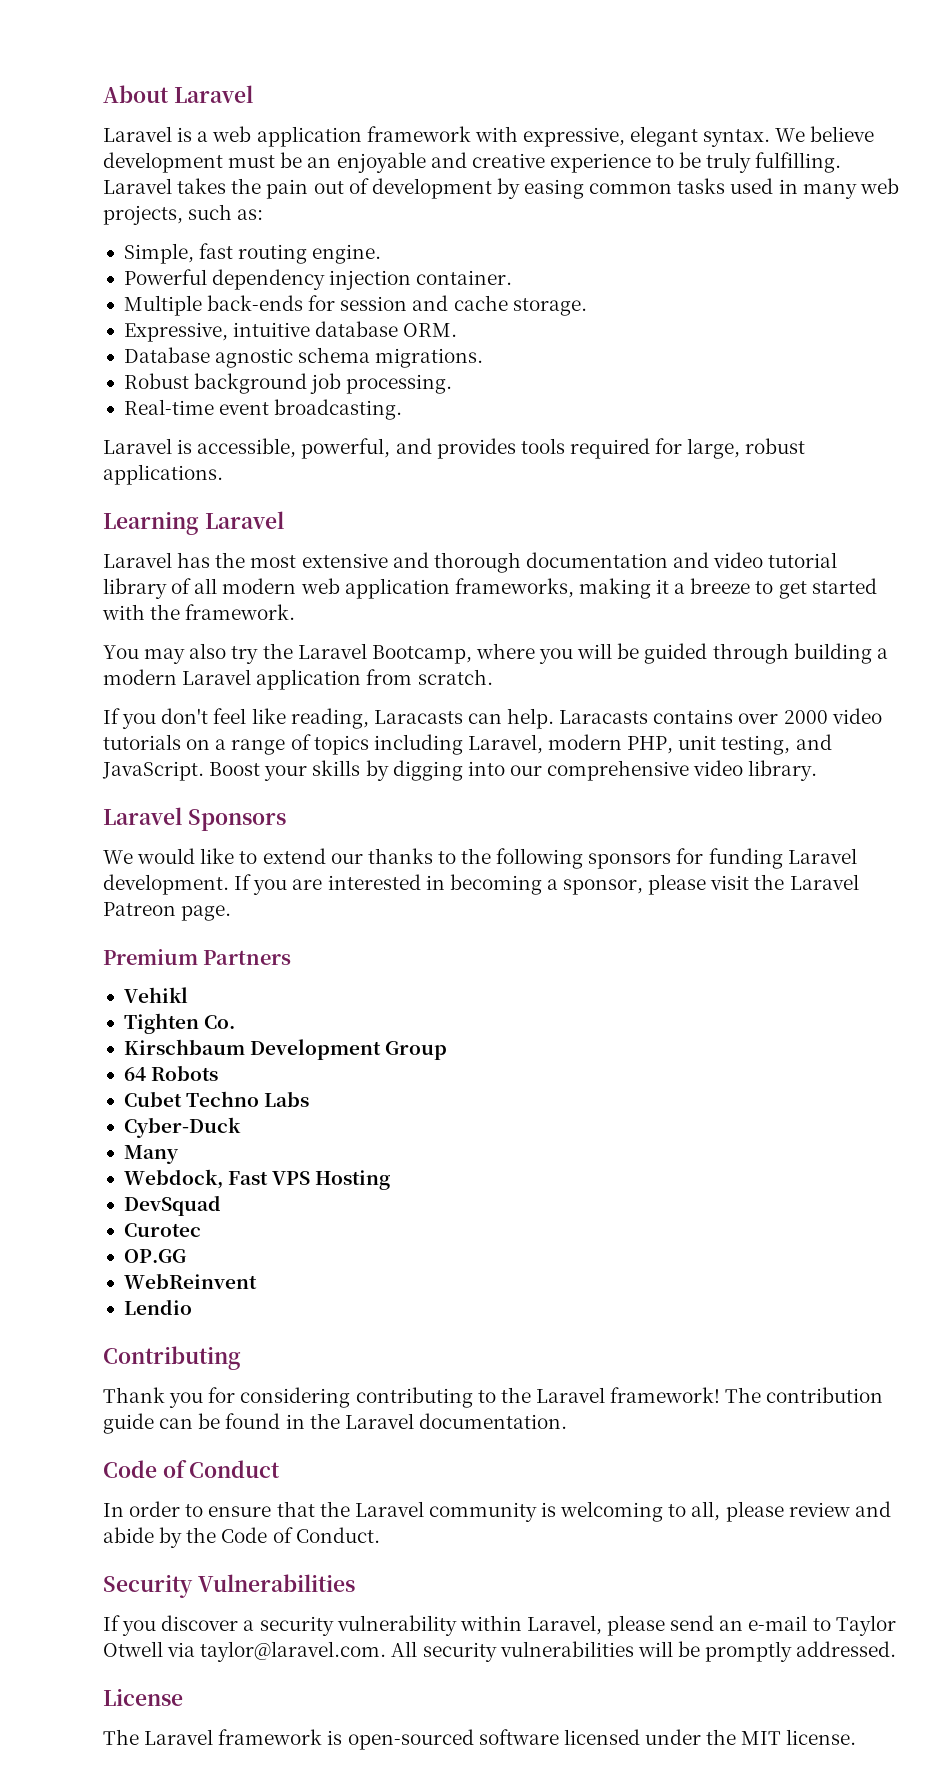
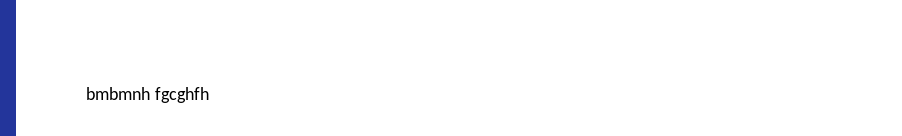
- About Laravel
- Laravel is a web application framework with expressive, elegant syntax. We believe development must be an enjoyable and creative experience to be truly fulfilling. Laravel takes the pain out of development by easing common tasks used in many web projects, such as:
- Simple, fast routing engine.
- Powerful dependency injection container.
- Multiple back-ends for session and cache storage.
- Expressive, intuitive database ORM.
- Database agnostic schema migrations.
- Robust background job processing.
- Real-time event broadcasting.
- Laravel is accessible, powerful, and provides tools required for large, robust applications.
- Learning Laravel
- Laravel has the most extensive and thorough documentation and video tutorial library of all modern web application frameworks, making it a breeze to get started with the framework.
- You may also try the Laravel Bootcamp, where you will be guided through building a modern Laravel application from scratch.
- If you don't feel like reading, Laracasts can help. Laracasts contains over 2000 video tutorials on a range of topics including Laravel, modern PHP, unit testing, and JavaScript. Boost your skills by digging into our comprehensive video library.
- Laravel Sponsors
- We would like to extend our thanks to the following sponsors for funding Laravel development. If you are interested in becoming a sponsor, please visit the Laravel Patreon page.
- Premium Partners
- Vehikl
- Tighten Co.
- Kirschbaum Development Group
- 64 Robots
- Cubet Techno Labs
- Cyber-Duck
- Many
- Webdock, Fast VPS Hosting
- DevSquad
- Curotec
- OP.GG
- WebReinvent
- Lendio
- Contributing
- Thank you for considering contributing to the Laravel framework! The contribution guide can be found in the Laravel documentation.
- Code of Conduct
- In order to ensure that the Laravel community is welcoming to all, please review and abide by the Code of Conduct.
- Security Vulnerabilities
- If you discover a security vulnerability within Laravel, please send an e-mail to Taylor Otwell via taylor@laravel.com. All security vulnerabilities will be promptly addressed.
- License
- The Laravel framework is open-sourced software licensed under the MIT license.
+ bmbmnh fgcghfh

